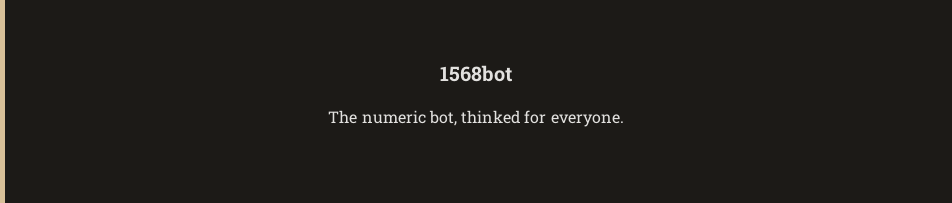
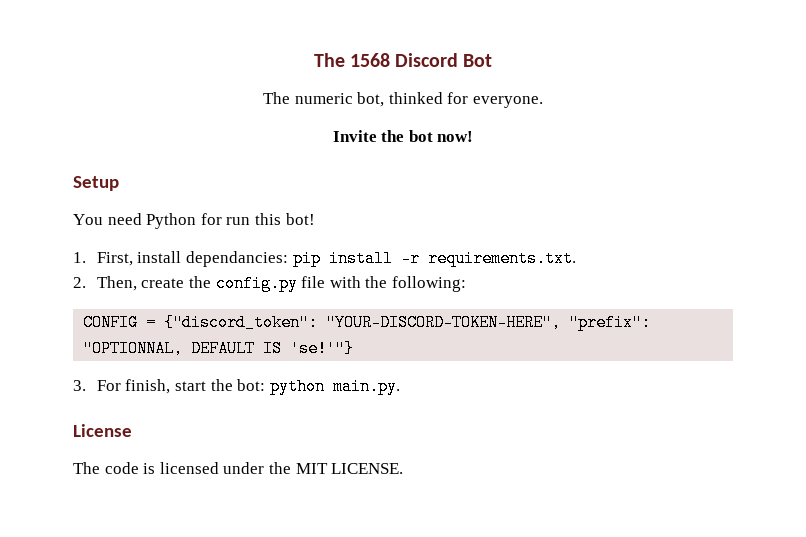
- 1568bot
+ The 1568 Discord Bot
+ Invite the bot now!
+ Setup
+ You need Python for run this bot!
+ 1. First, install dependancies: pip install -r requirements.txt.
+ 2. Then, create the config.py file with the following:
+ CONFIG = {"discord_token": "YOUR-DISCORD-TOKEN-HERE", "prefix": "OPTIONNAL, DEFAULT IS 'se!'"}
+ 3. For finish, start the bot: python main.py.
+ License
+ The code is licensed under the MIT LICENSE.

